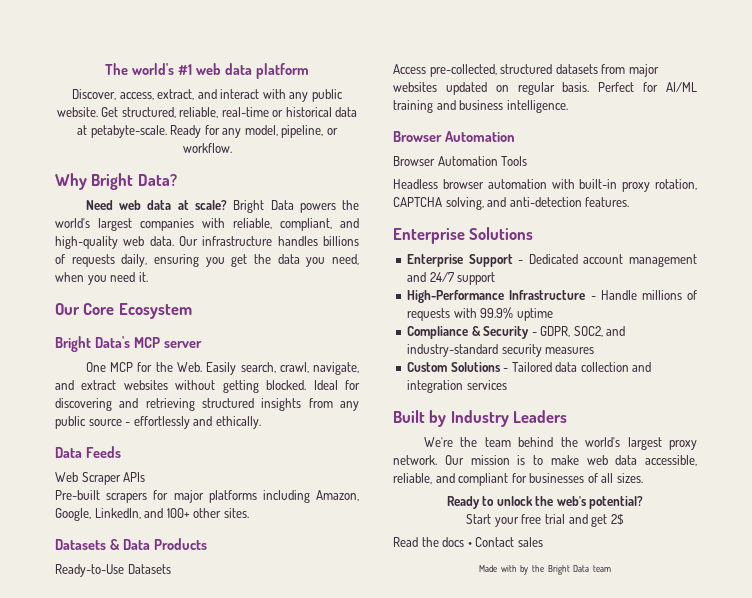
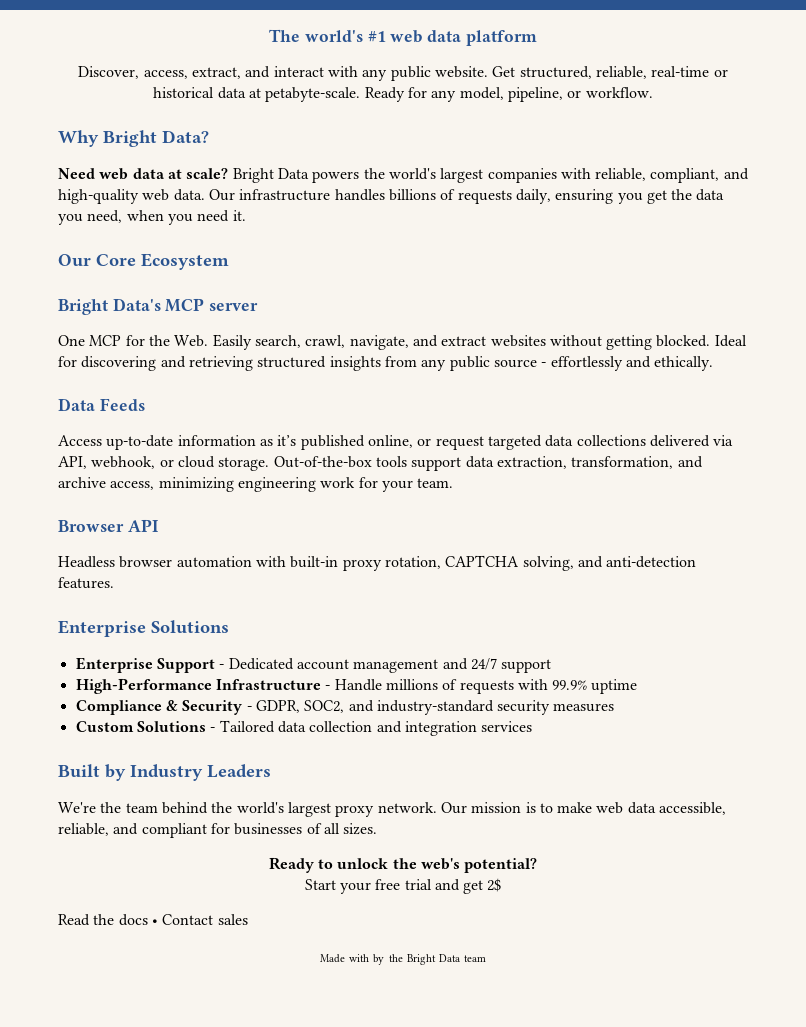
- Web Scraper APIs
- Pre-built scrapers for major platforms including Amazon, Google, LinkedIn, and 100+ other sites.
- Datasets & Data Products
- Ready-to-Use Datasets
- Access pre-collected, structured datasets from major websites updated on regular basis. Perfect for AI/ML training and business intelligence.
- Browser Automation
- Browser Automation Tools
+ Access up-to-date information as it’s published online, or request targeted data collections delivered via API, webhook, or cloud storage. Out-of-the-box tools support data extraction, transformation, and archive access, minimizing engineering work for your team.
+ Browser API

